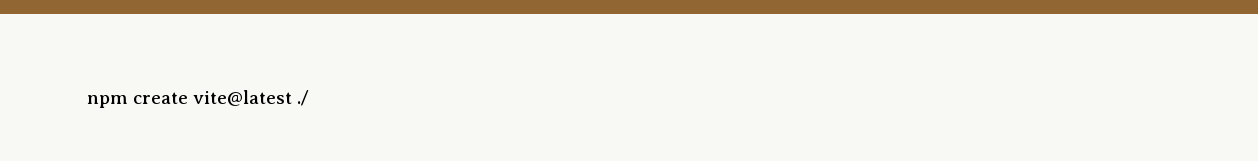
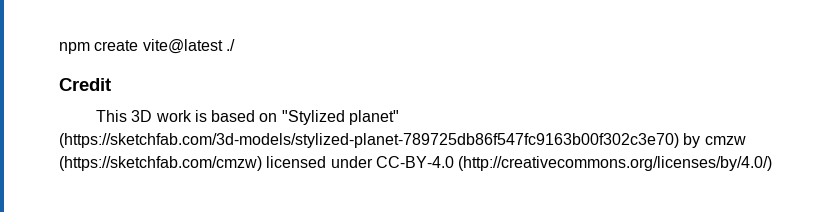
+ Credit
+ This 3D work is based on "Stylized planet" (https://sketchfab.com/3d-models/stylized-planet-789725db86f547fc9163b00f302c3e70) by cmzw (https://sketchfab.com/cmzw) licensed under CC-BY-4.0 (http://creativecommons.org/licenses/by/4.0/)

